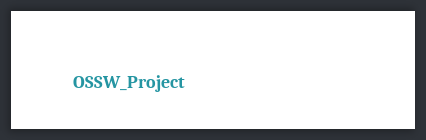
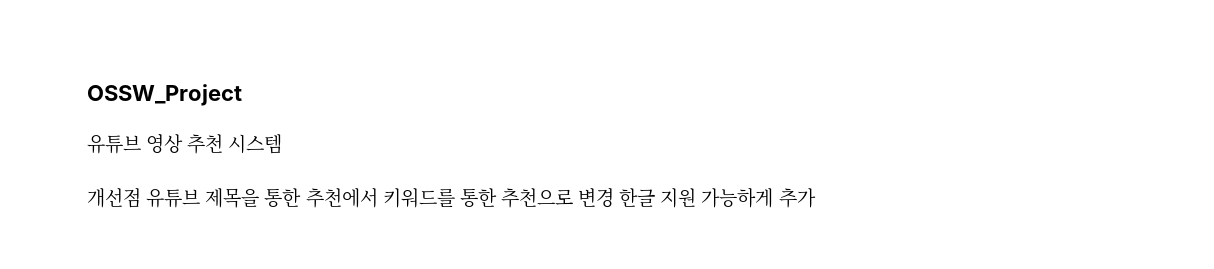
+ 유튜브 영상 추천 시스템
+ 개선점 유튜브 제목을 통한 추천에서 키워드를 통한 추천으로 변경 한글 지원 가능하게 추가

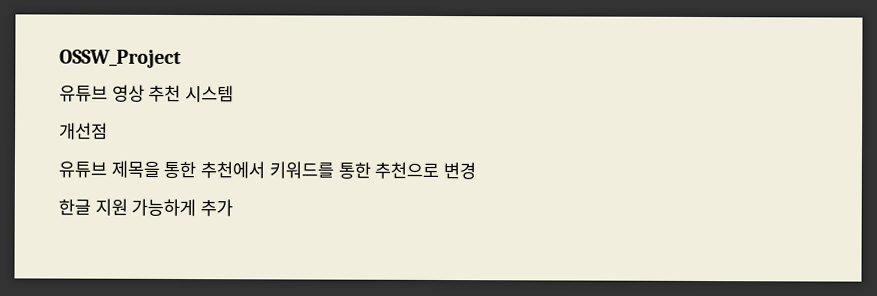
- 개선점 유튜브 제목을 통한 추천에서 키워드를 통한 추천으로 변경 한글 지원 가능하게 추가
+ 개선점
+ 유튜브 제목을 통한 추천에서 키워드를 통한 추천으로 변경
+ 한글 지원 가능하게 추가

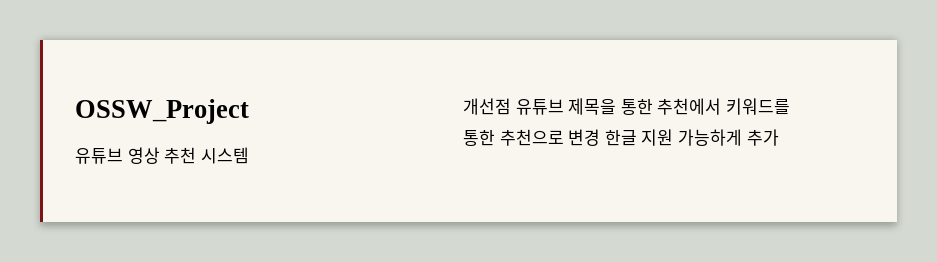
- 개선점
- 유튜브 제목을 통한 추천에서 키워드를 통한 추천으로 변경
- 한글 지원 가능하게 추가
+ 개선점 유튜브 제목을 통한 추천에서 키워드를 통한 추천으로 변경 한글 지원 가능하게 추가

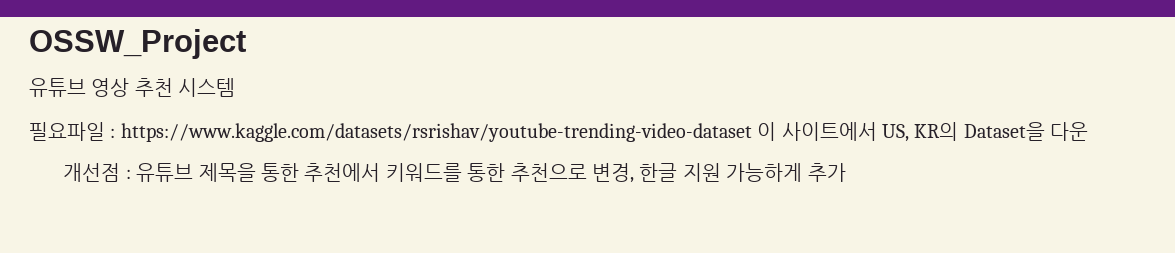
+ 필요파일 : https://www.kaggle.com/datasets/rsrishav/youtube-trending-video-dataset 이 사이트에서 US, KR의 Dataset을 다운
- 개선점 유튜브 제목을 통한 추천에서 키워드를 통한 추천으로 변경 한글 지원 가능하게 추가
+ 개선점 : 유튜브 제목을 통한 추천에서 키워드를 통한 추천으로 변경, 한글 지원 가능하게 추가

